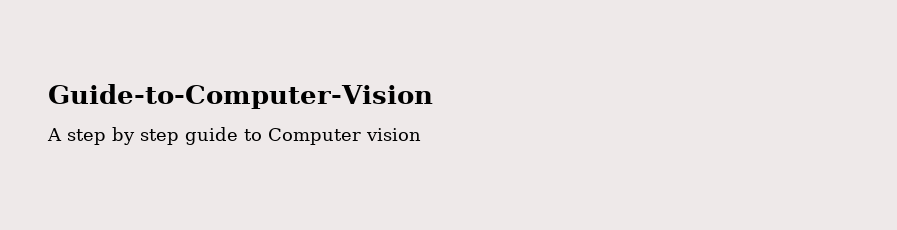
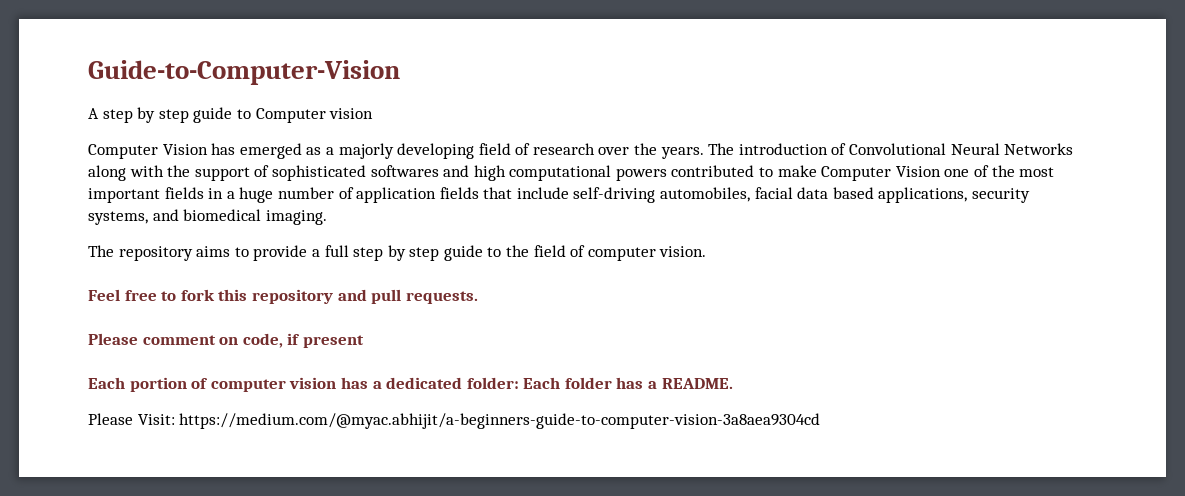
+ Computer Vision has emerged as a majorly developing field of research over the years. The introduction of Convolutional Neural Networks along with the support of sophisticated softwares and high computational powers contributed to make Computer Vision one of the most important fields in a huge number of application fields that include self-driving automobiles, facial data based applications, security systems, and biomedical imaging.
+ The repository aims to provide a full step by step guide to the field of computer vision.
+ Feel free to fork this repository and pull requests.
+ Please comment on code, if present
+ Each portion of computer vision has a dedicated folder: Each folder has a README.
+ Please Visit: https://medium.com/@myac.abhijit/a-beginners-guide-to-computer-vision-3a8aea9304cd

